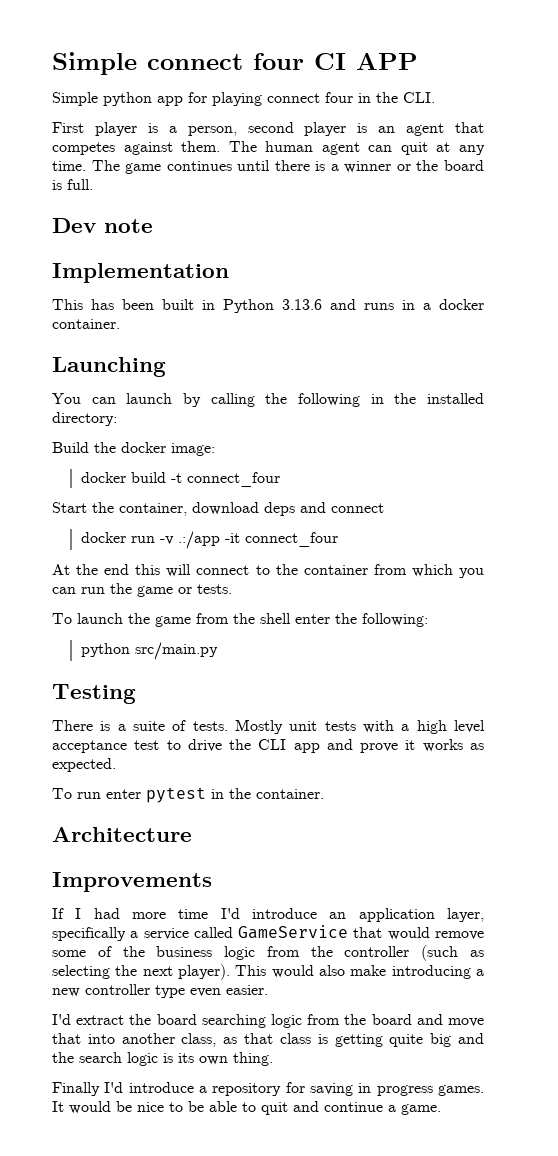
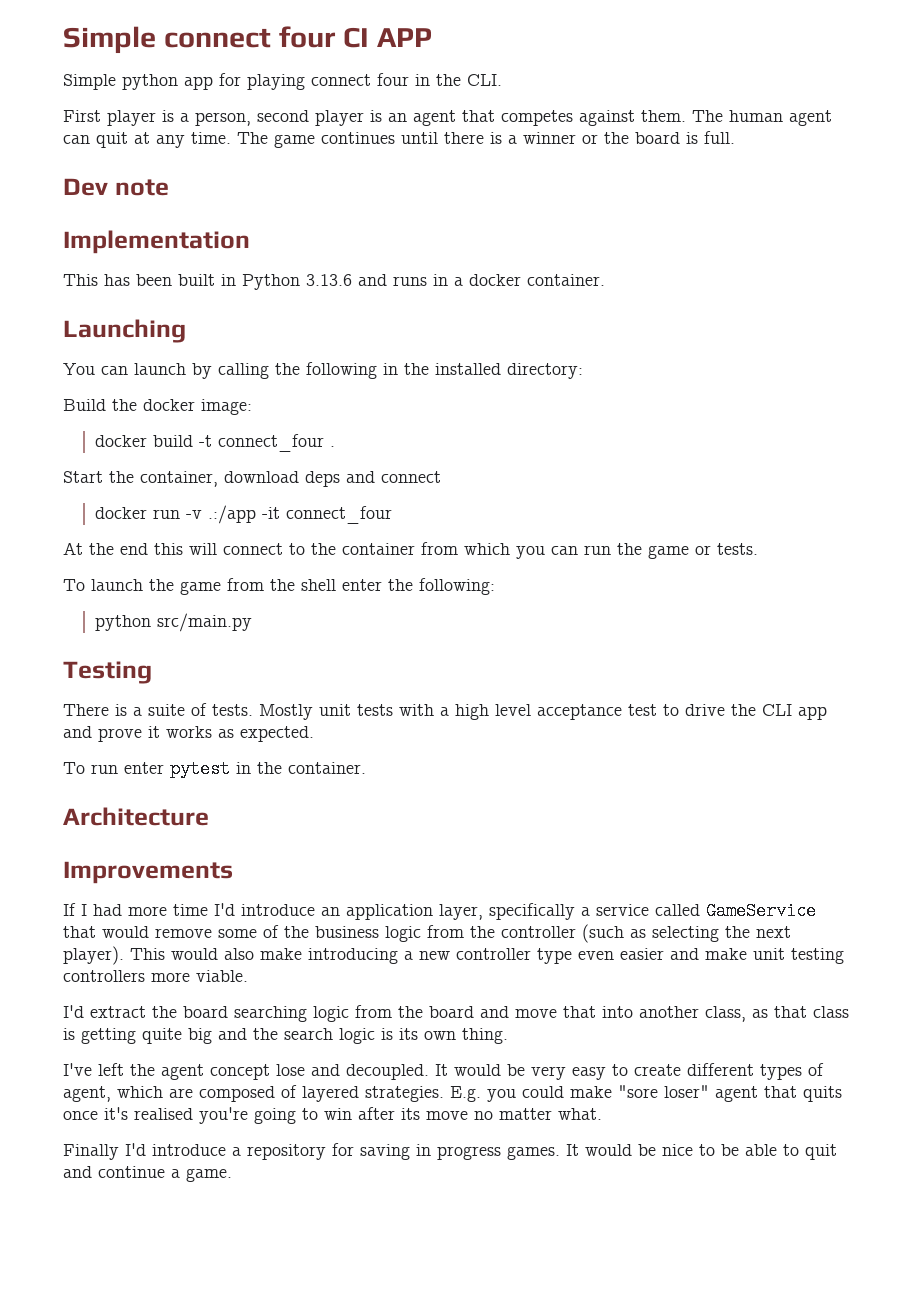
- docker build -t connect_four
+ docker build -t connect_four .
- This would also make introducing a new controller type even easier.
+ This would also make introducing a new controller type even easier and make unit testing controllers more viable.
+ I've left the agent concept lose and decoupled. It would be very easy to create different types of agent, which are composed of layered strategies. E.g. you could make "sore loser" agent that quits once it's realised you're going to win after its move no matter what.

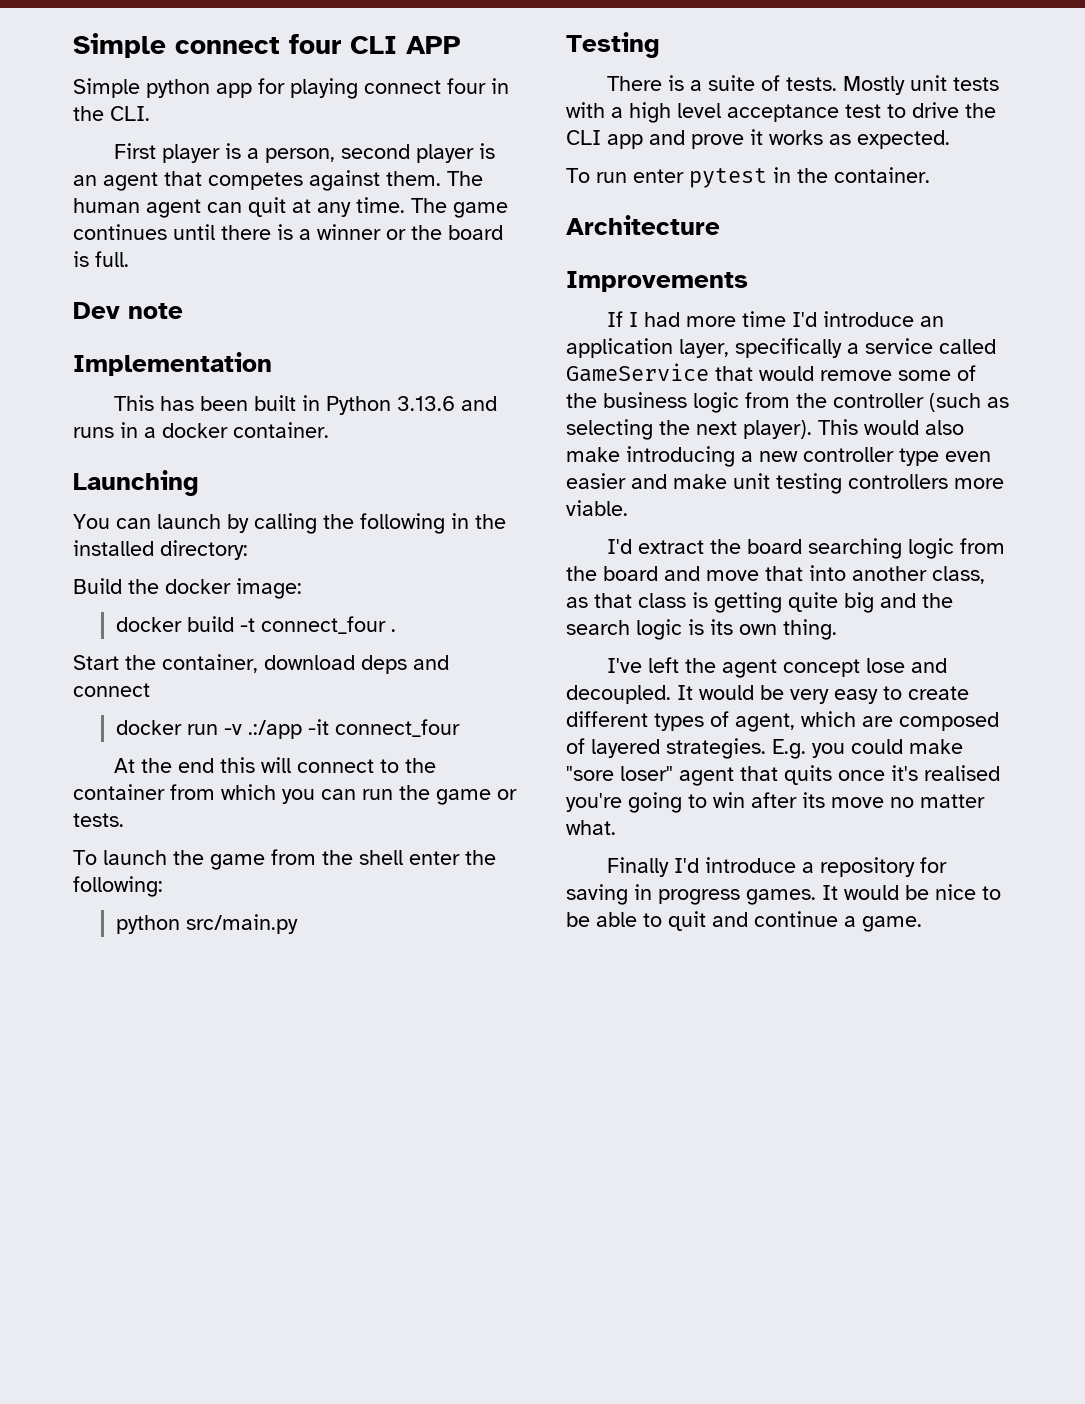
- Simple connect four CI APP
+ Simple connect four CLI APP

